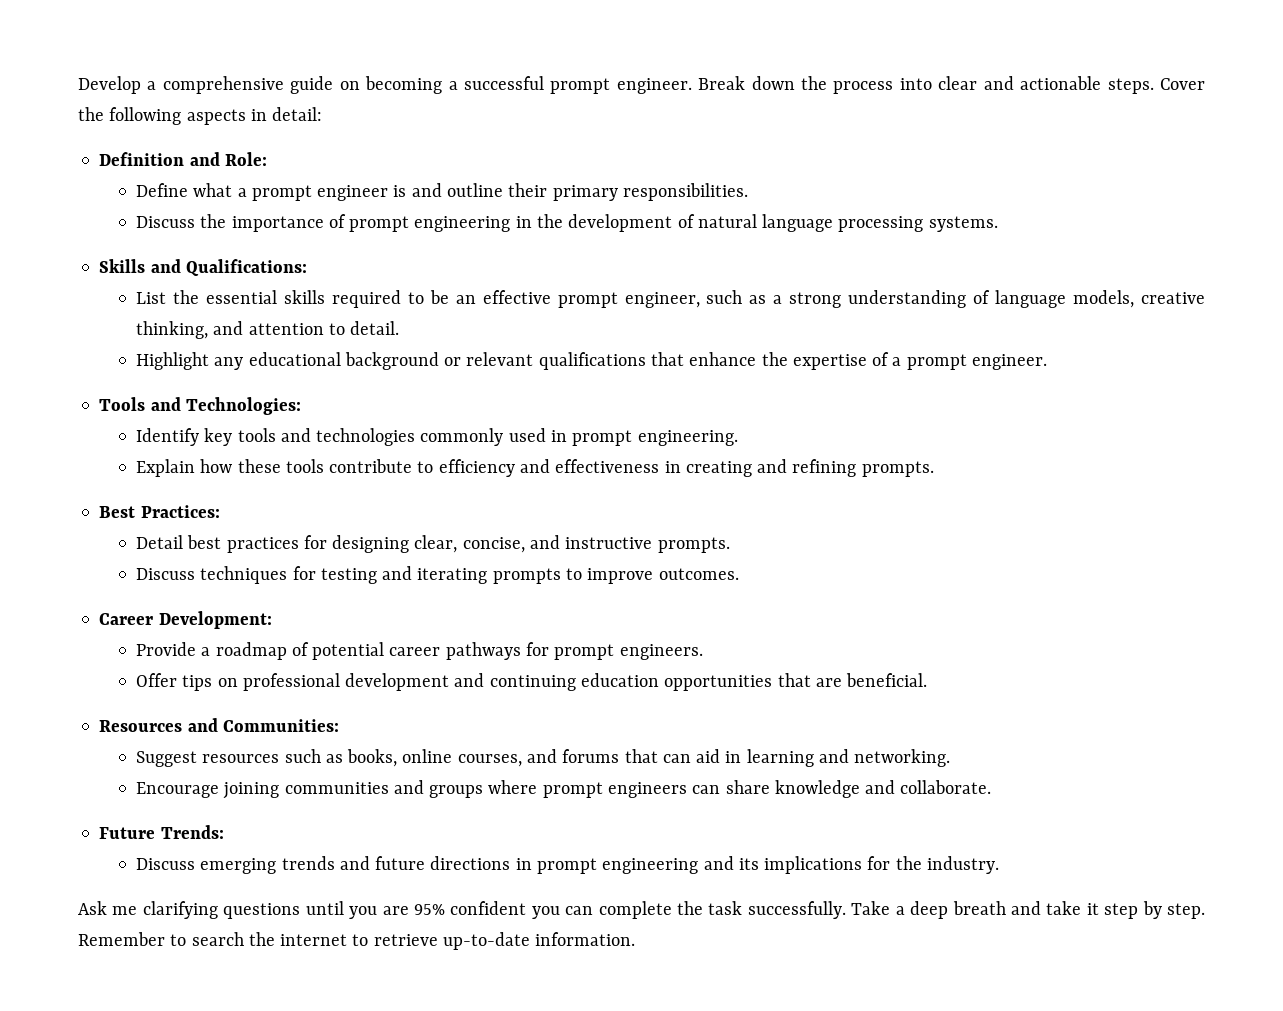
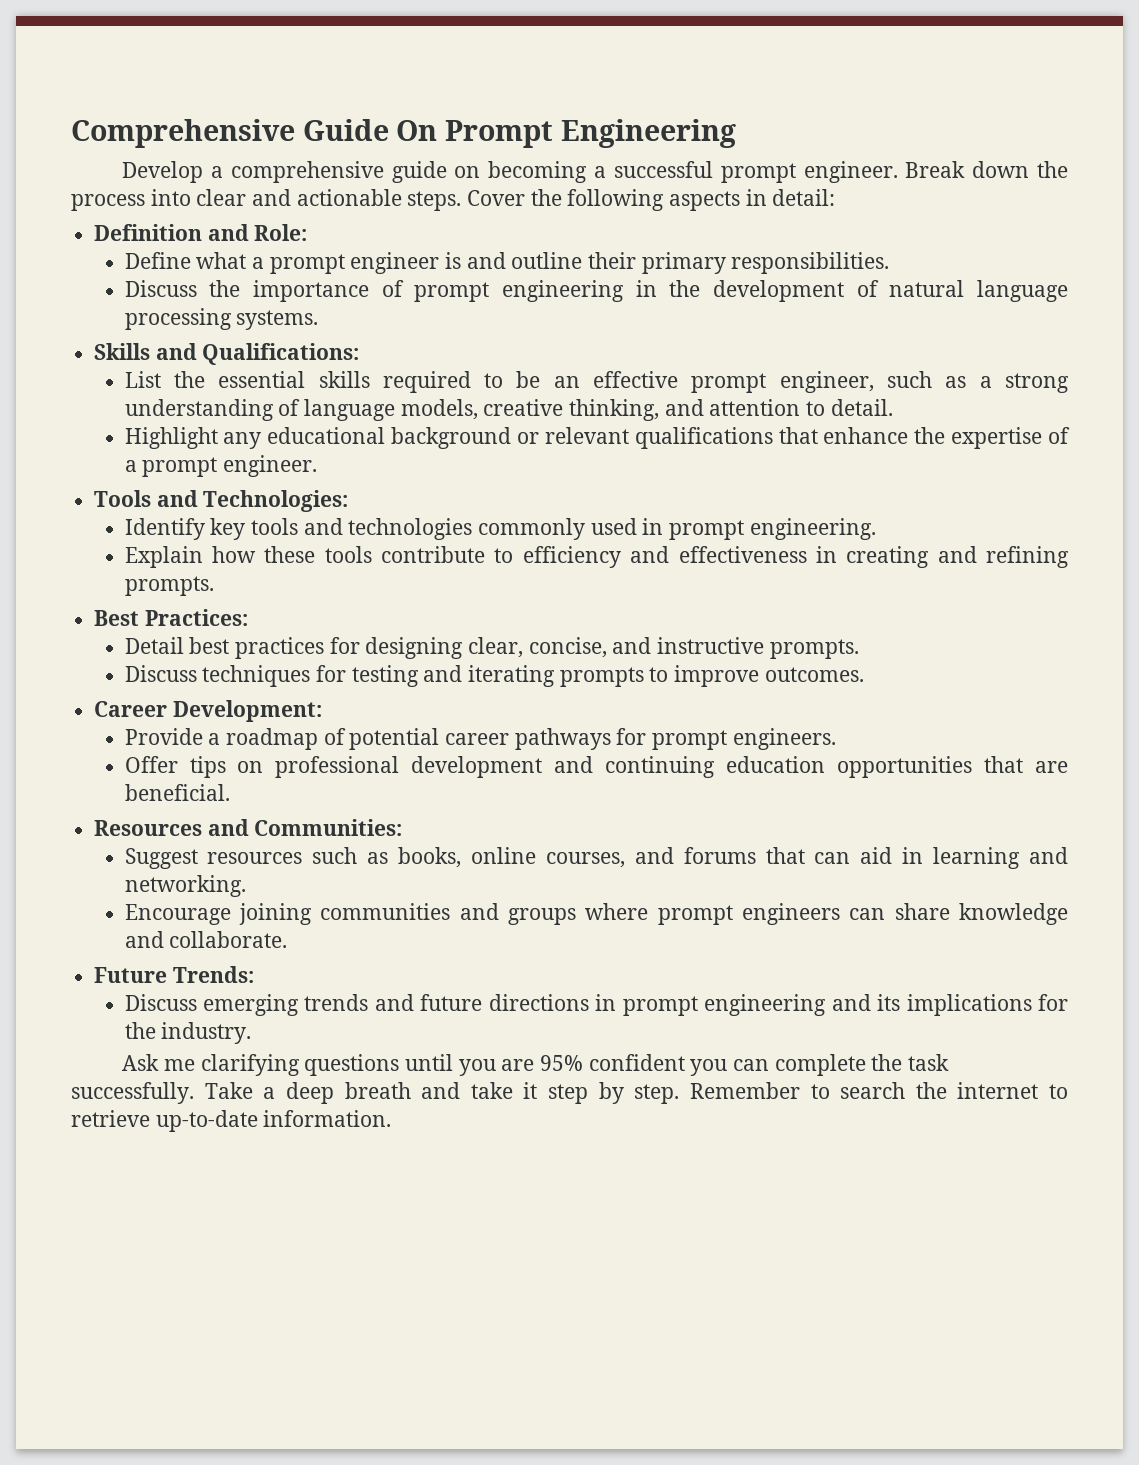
+ Comprehensive Guide On Prompt Engineering

